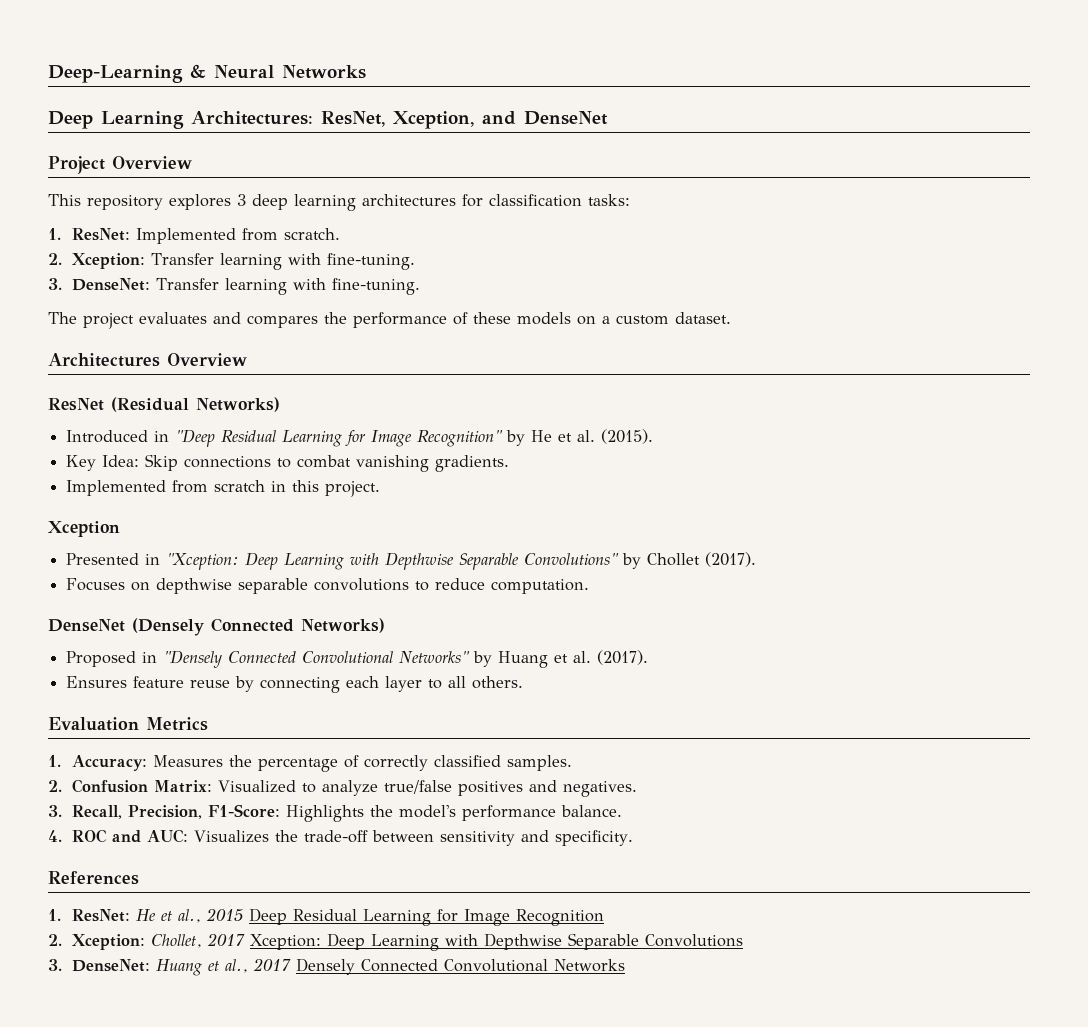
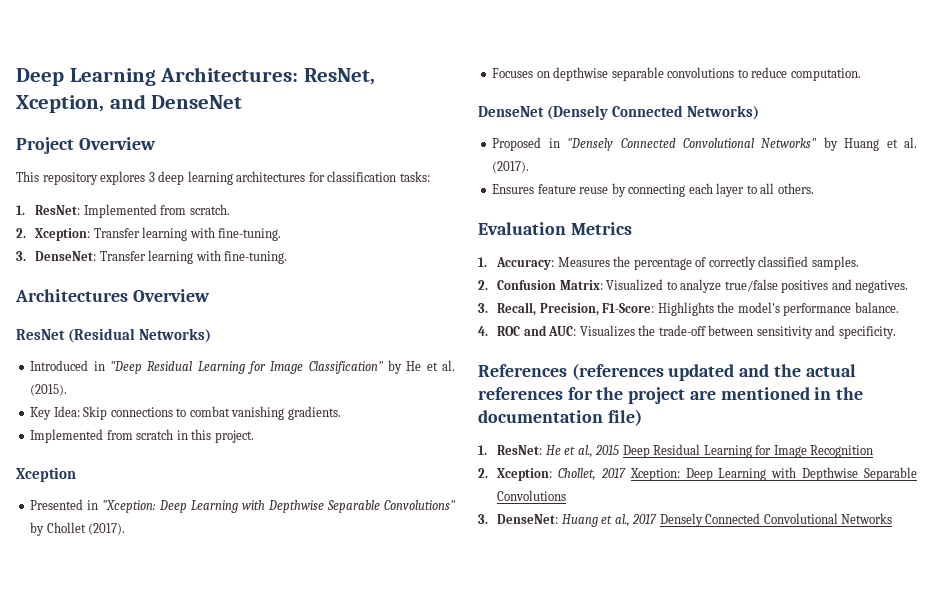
- Deep-Learning & Neural Networks
- The project evaluates and compares the performance of these models on a custom dataset.
- Introduced in "Deep Residual Learning for Image Recognition" by He et al. (2015).
+ Introduced in "Deep Residual Learning for Image Classification" by He et al. (2015).
- References
+ References (references updated and the actual references for the project are mentioned in the documentation file)

